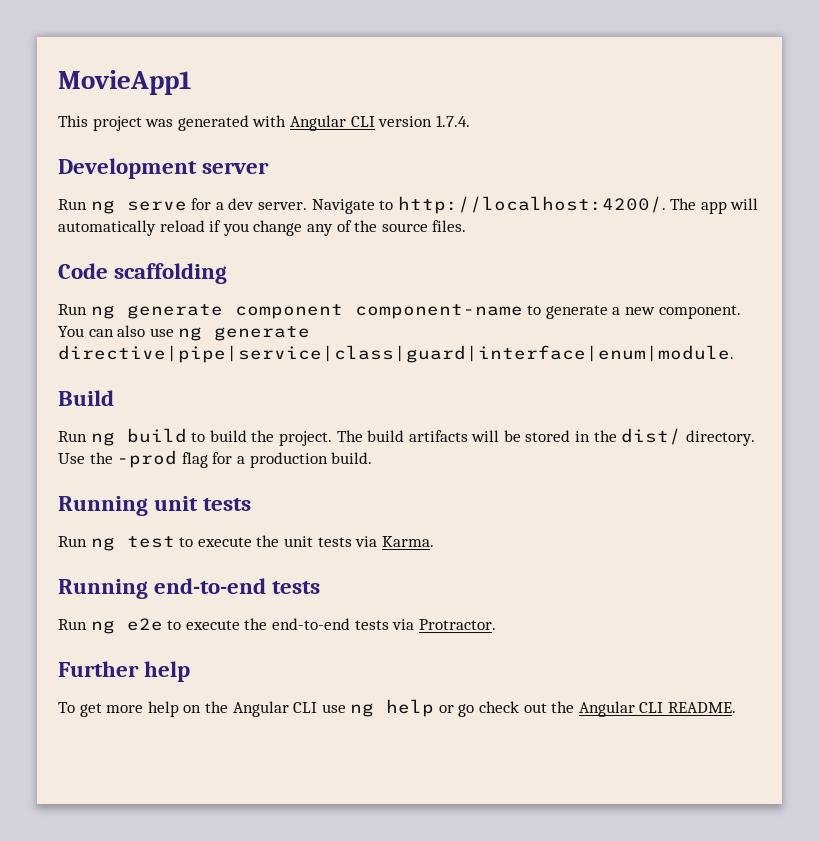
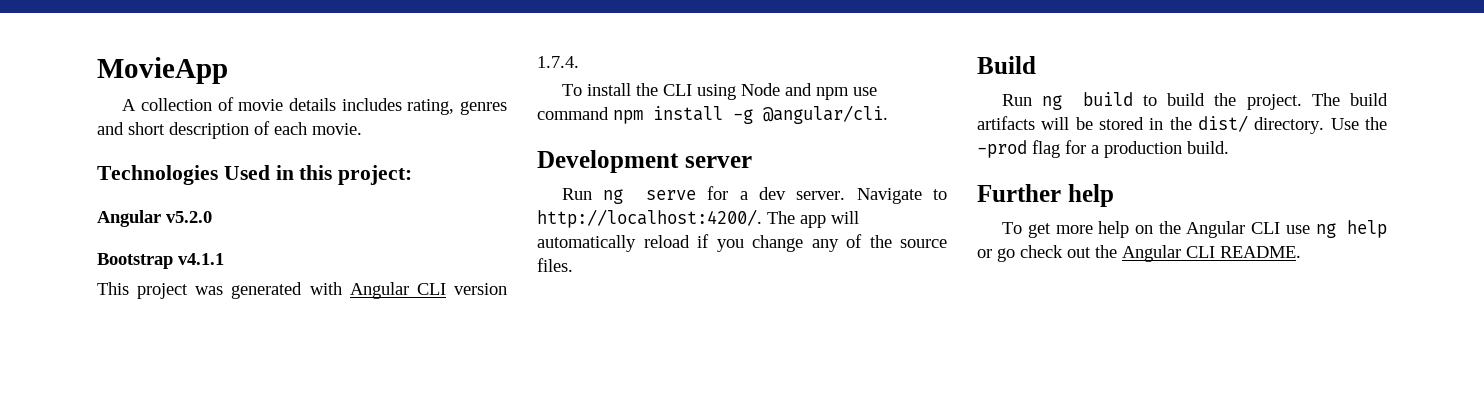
- MovieApp1
+ MovieApp
+ A collection of movie details includes rating, genres and short description of each movie.
+ Technologies Used in this project:
+ Angular v5.2.0
+ Bootstrap v4.1.1
+ To install the CLI using Node and npm use command npm install -g @angular/cli.
- Code scaffolding
- Run ng generate component component-name to generate a new component. You can also use ng generate directive|pipe|service|class|guard|interface|enum|module.
- Running unit tests
- Run ng test to execute the unit tests via Karma.
- Running end-to-end tests
- Run ng e2e to execute the end-to-end tests via Protractor.

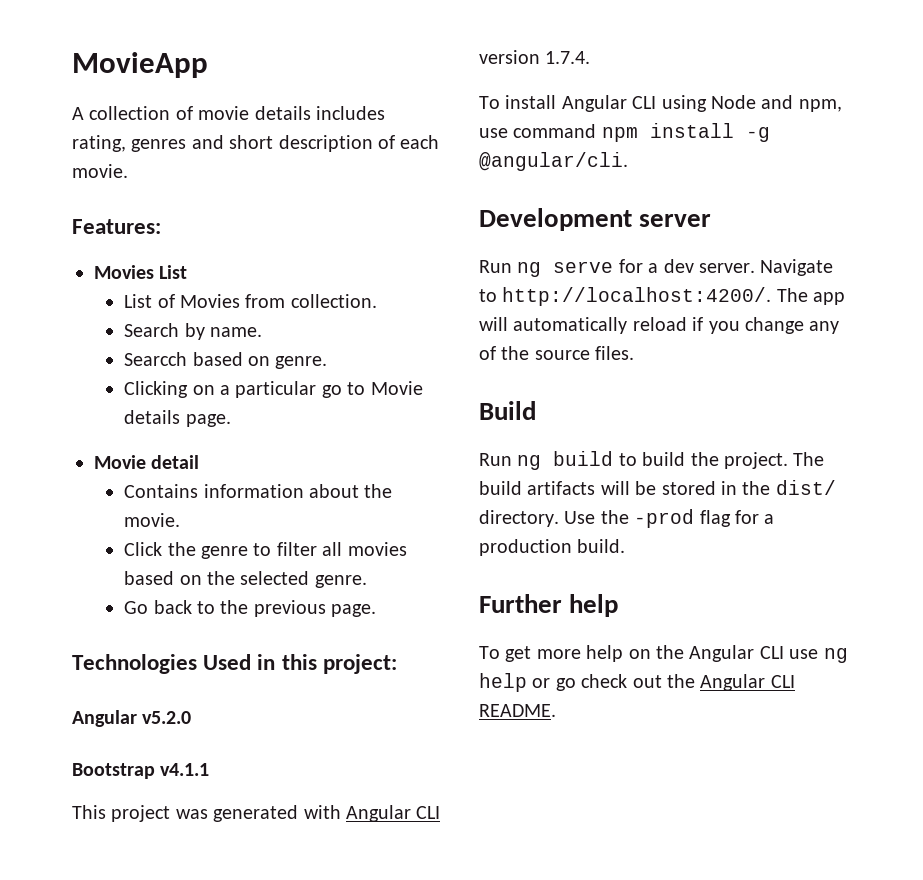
+ Features:
+ Movies List
+ List of Movies from collection.
+ Search by name.
+ Searcch based on genre.
+ Clicking on a particular go to Movie details page.
+ Movie detail
+ Contains information about the movie.
+ Click the genre to filter all movies based on the selected genre.
+ Go back to the previous page.
- To install the CLI using Node and npm use command npm install -g @angular/cli.
+ To install Angular CLI using Node and npm, use command npm install -g @angular/cli.

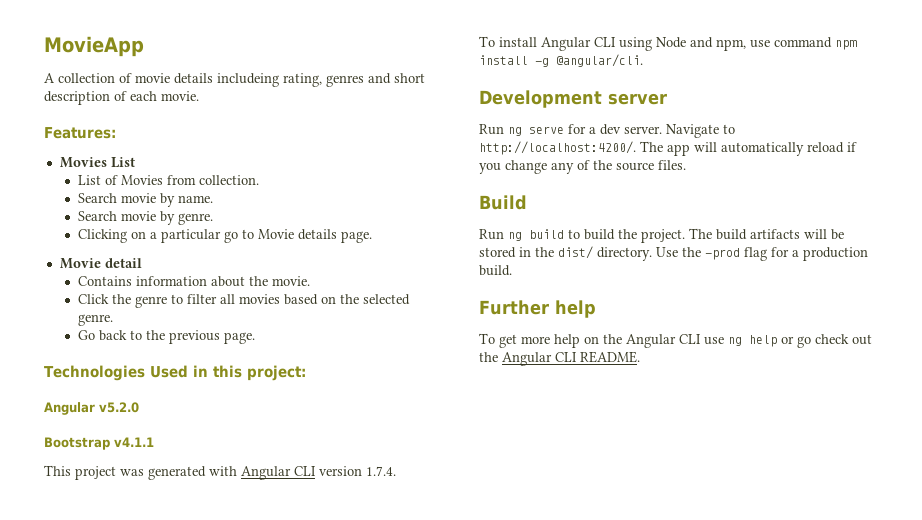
- A collection of movie details includes rating, genres and short description of each movie.
+ A collection of movie details includeing rating, genres and short description of each movie.
- Search by name.
+ Search movie by name.
- Searcch based on genre.
+ Search movie by genre.

